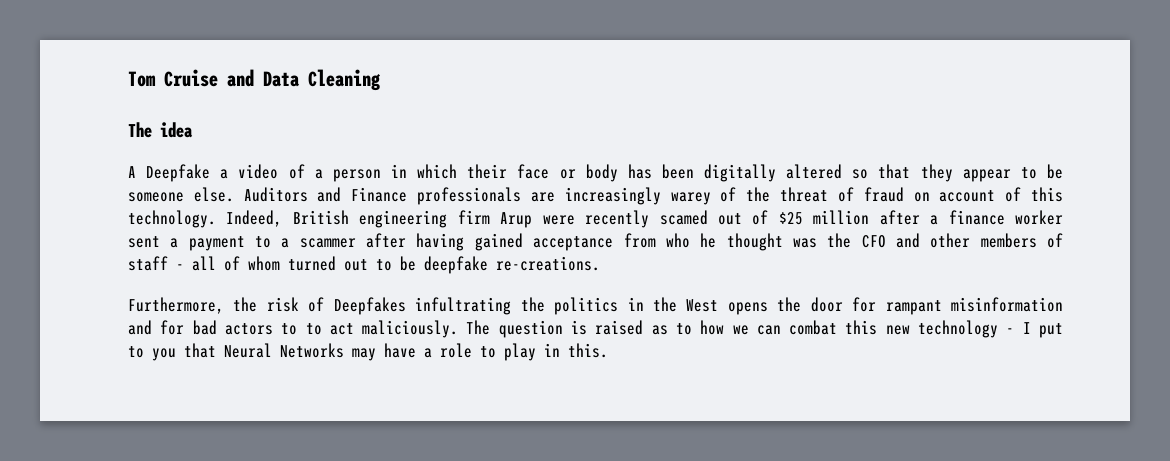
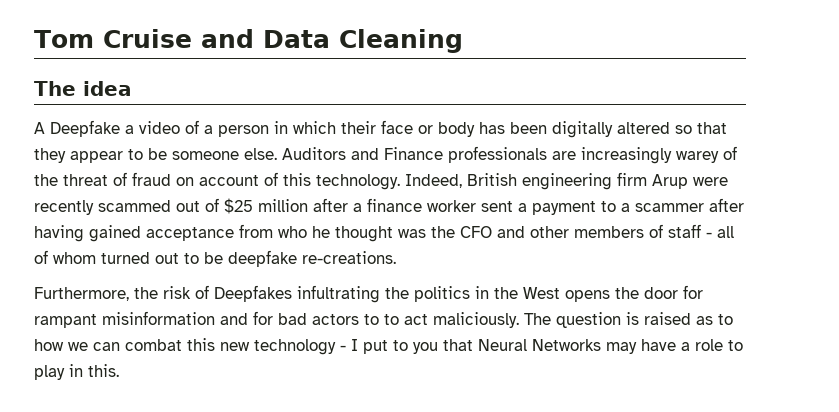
- Indeed, British engineering firm Arup were recently scamed out of $25 million after a finance worker sent a payment to a scammer after having gained acceptance from who he thought was the CFO and other members of staff - all of whom turned out to be deepfake re-creations.
+ Indeed, British engineering firm Arup were recently scammed out of $25 million after a finance worker sent a payment to a scammer after having gained acceptance from who he thought was the CFO and other members of staff - all of whom turned out to be deepfake re-creations.

